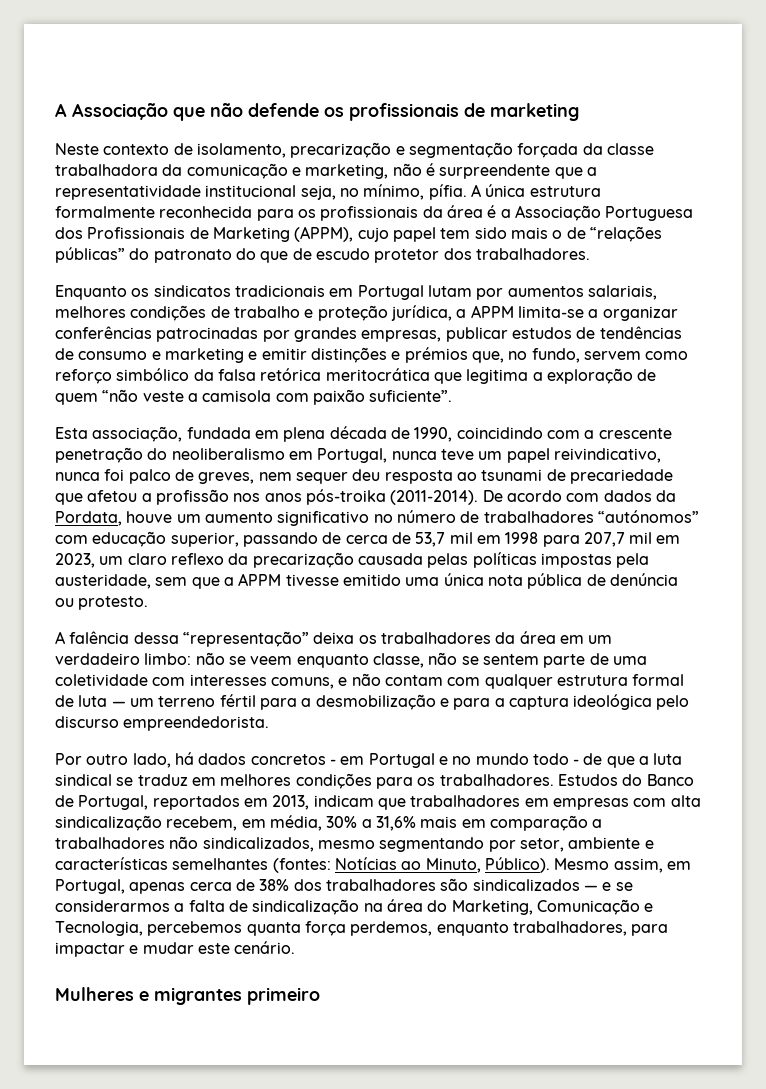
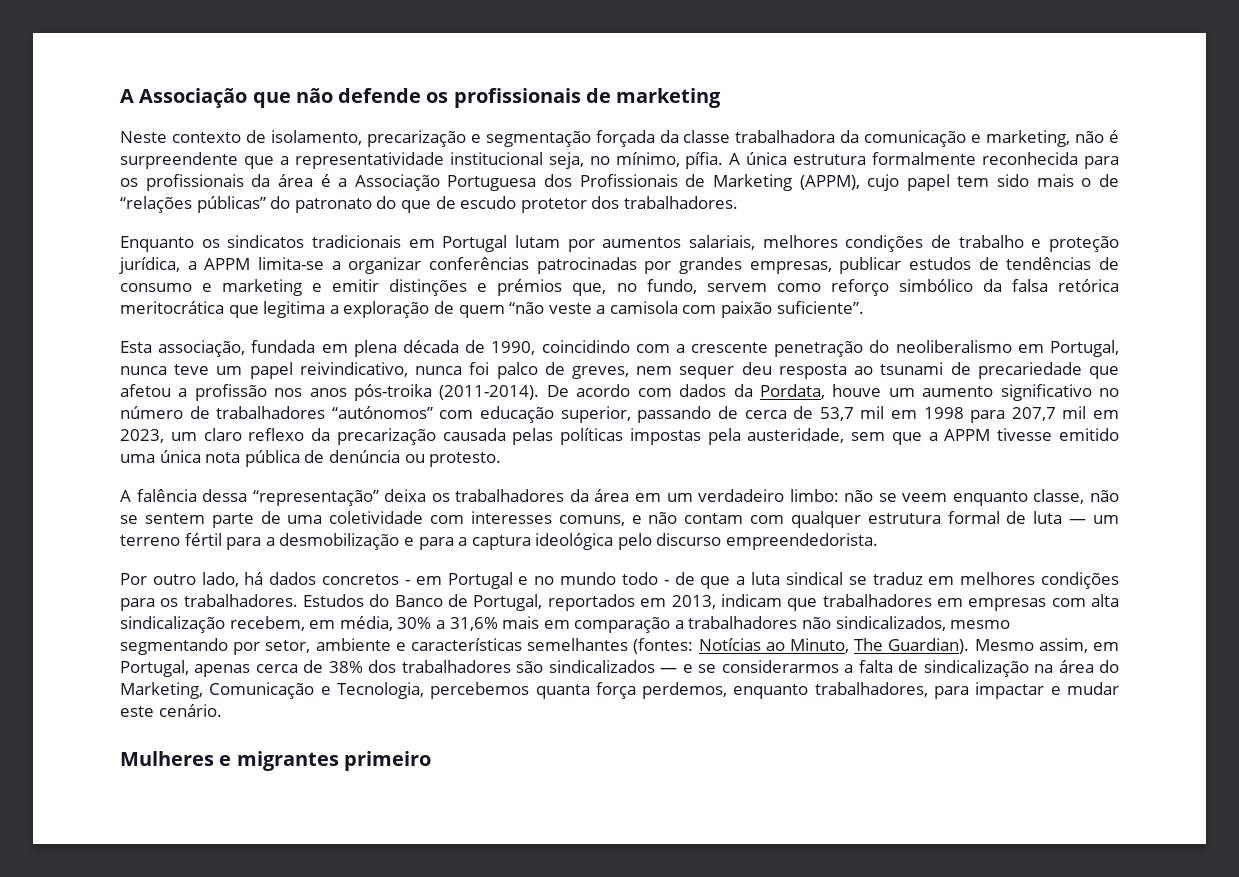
- Estudos do Banco de Portugal, reportados em 2013, indicam que trabalhadores em empresas com alta sindicalização recebem, em média, 30% a 31,6% mais em comparação a trabalhadores não sindicalizados, mesmo segmentando por setor, ambiente e características semelhantes (fontes: Notícias ao Minuto, Público).
+ Estudos do Banco de Portugal, reportados em 2013, indicam que trabalhadores em empresas com alta sindicalização recebem, em média, 30% a 31,6% mais em comparação a trabalhadores não sindicalizados, mesmo segmentando por setor, ambiente e características semelhantes (fontes: Notícias ao Minuto, The Guardian).

